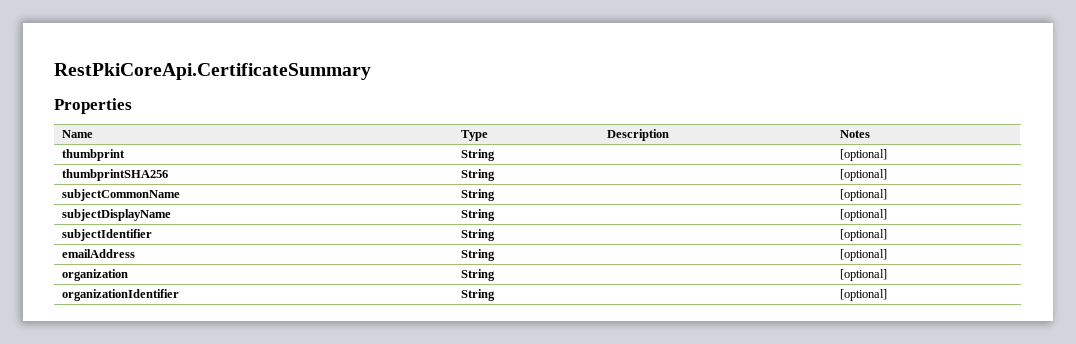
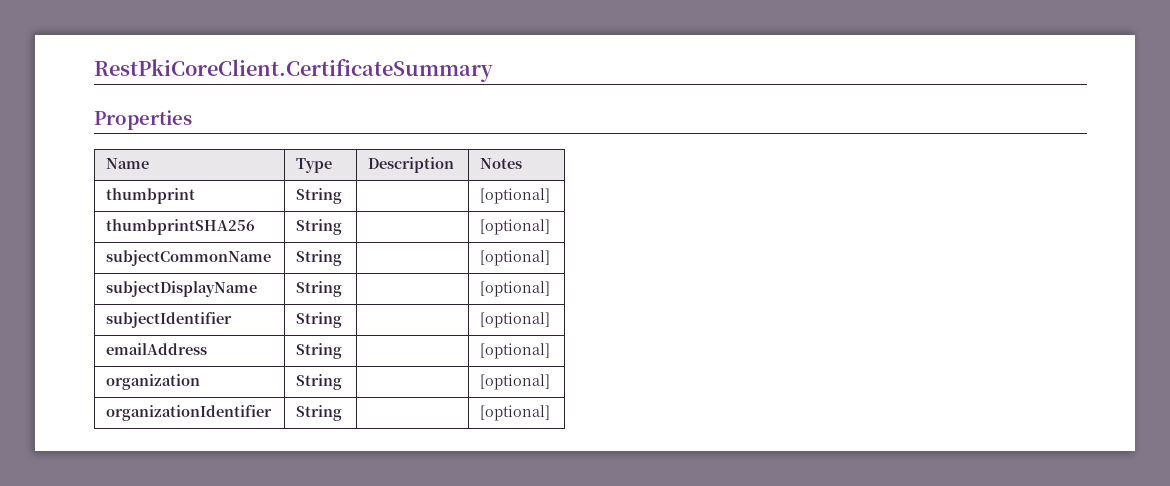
- RestPkiCoreApi.CertificateSummary
+ RestPkiCoreClient.CertificateSummary

